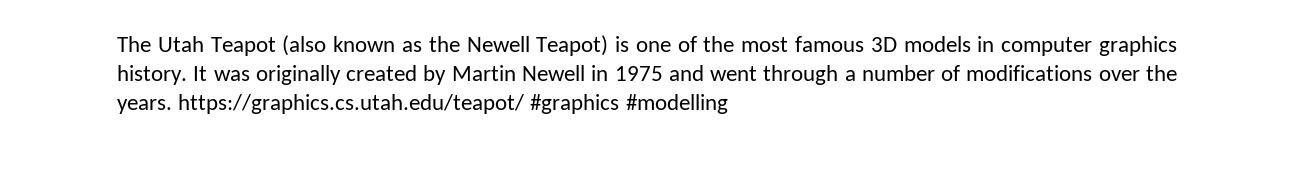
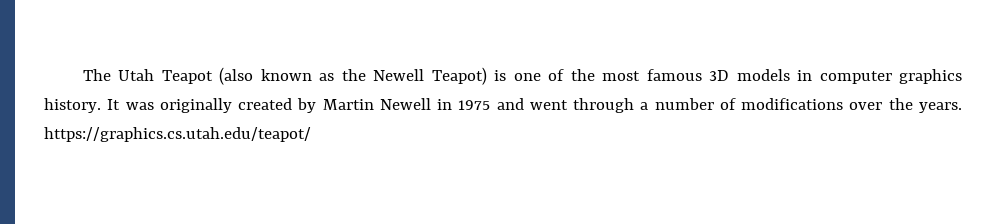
- It was originally created by Martin Newell in 1975 and went through a number of modifications over the years. https://graphics.cs.utah.edu/teapot/ #graphics #modelling
+ It was originally created by Martin Newell in 1975 and went through a number of modifications over the years. https://graphics.cs.utah.edu/teapot/

